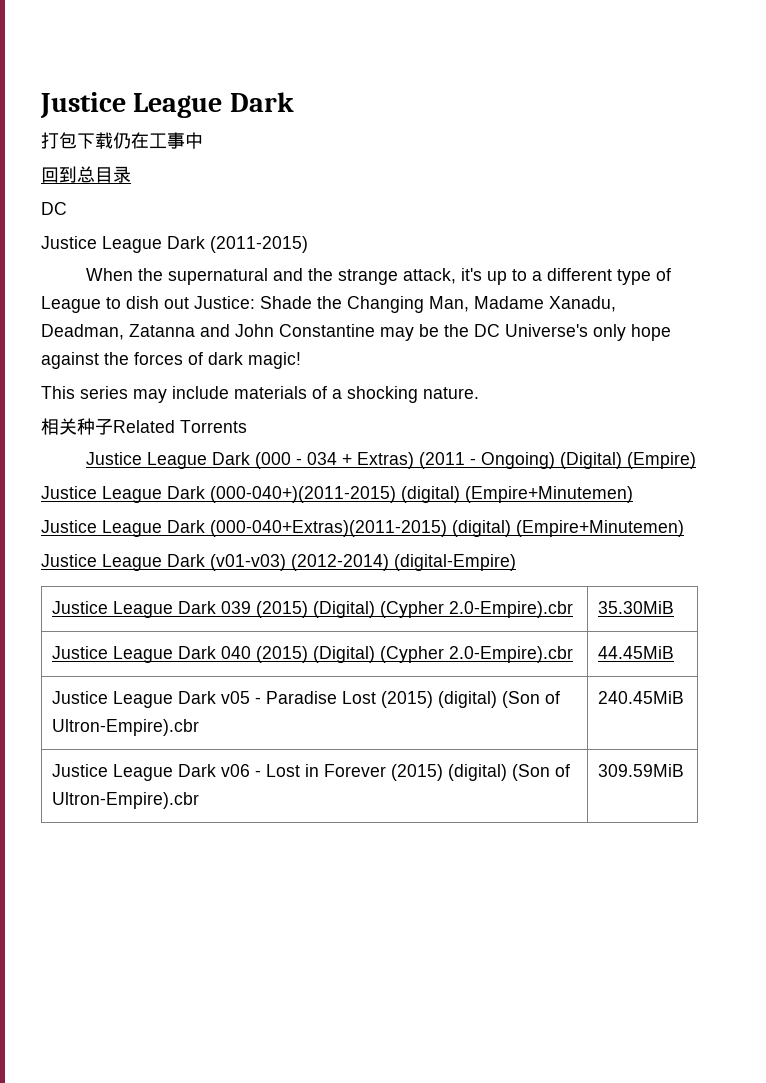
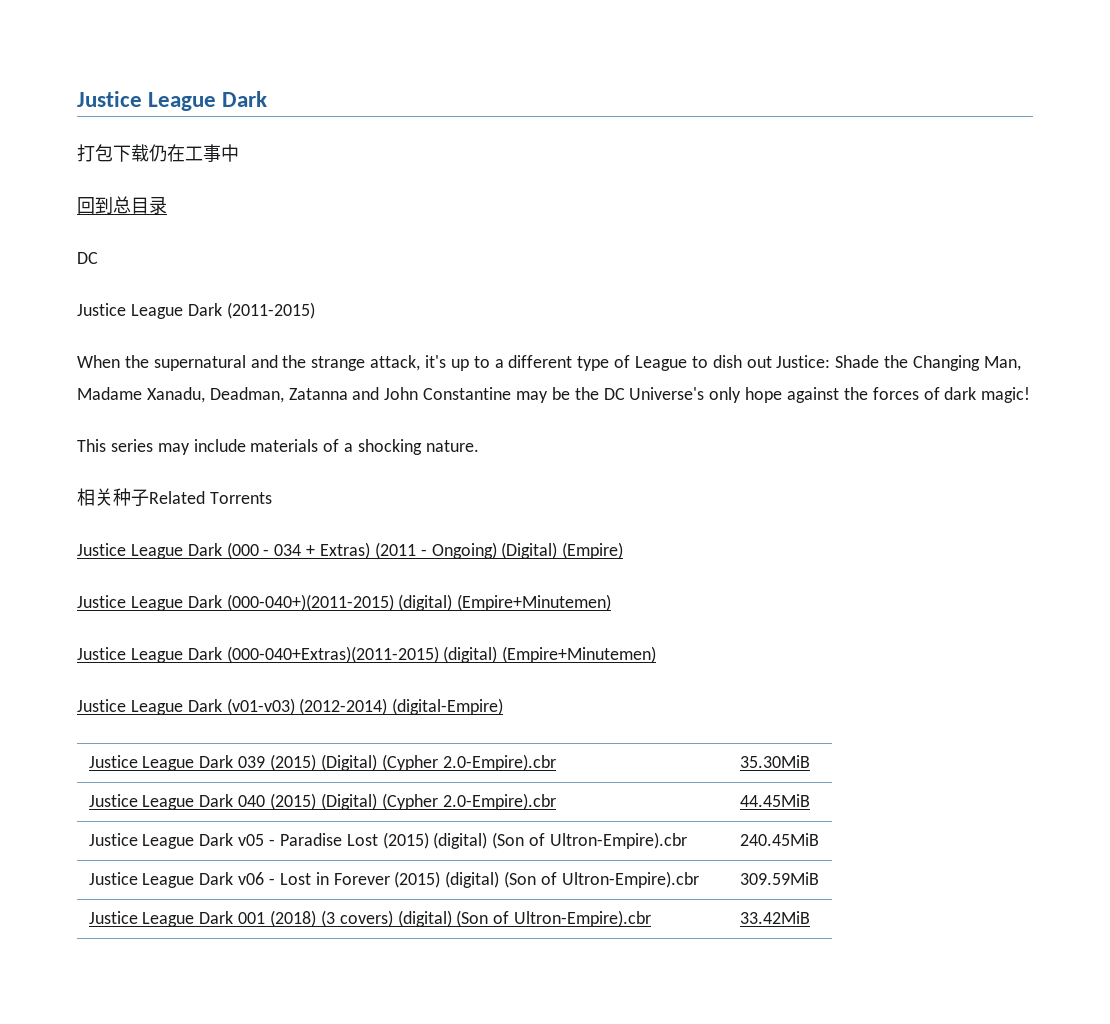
+ Justice League Dark 001 (2018) (3 covers) (digital) (Son of Ultron-Empire).cbr | 33.42MiB

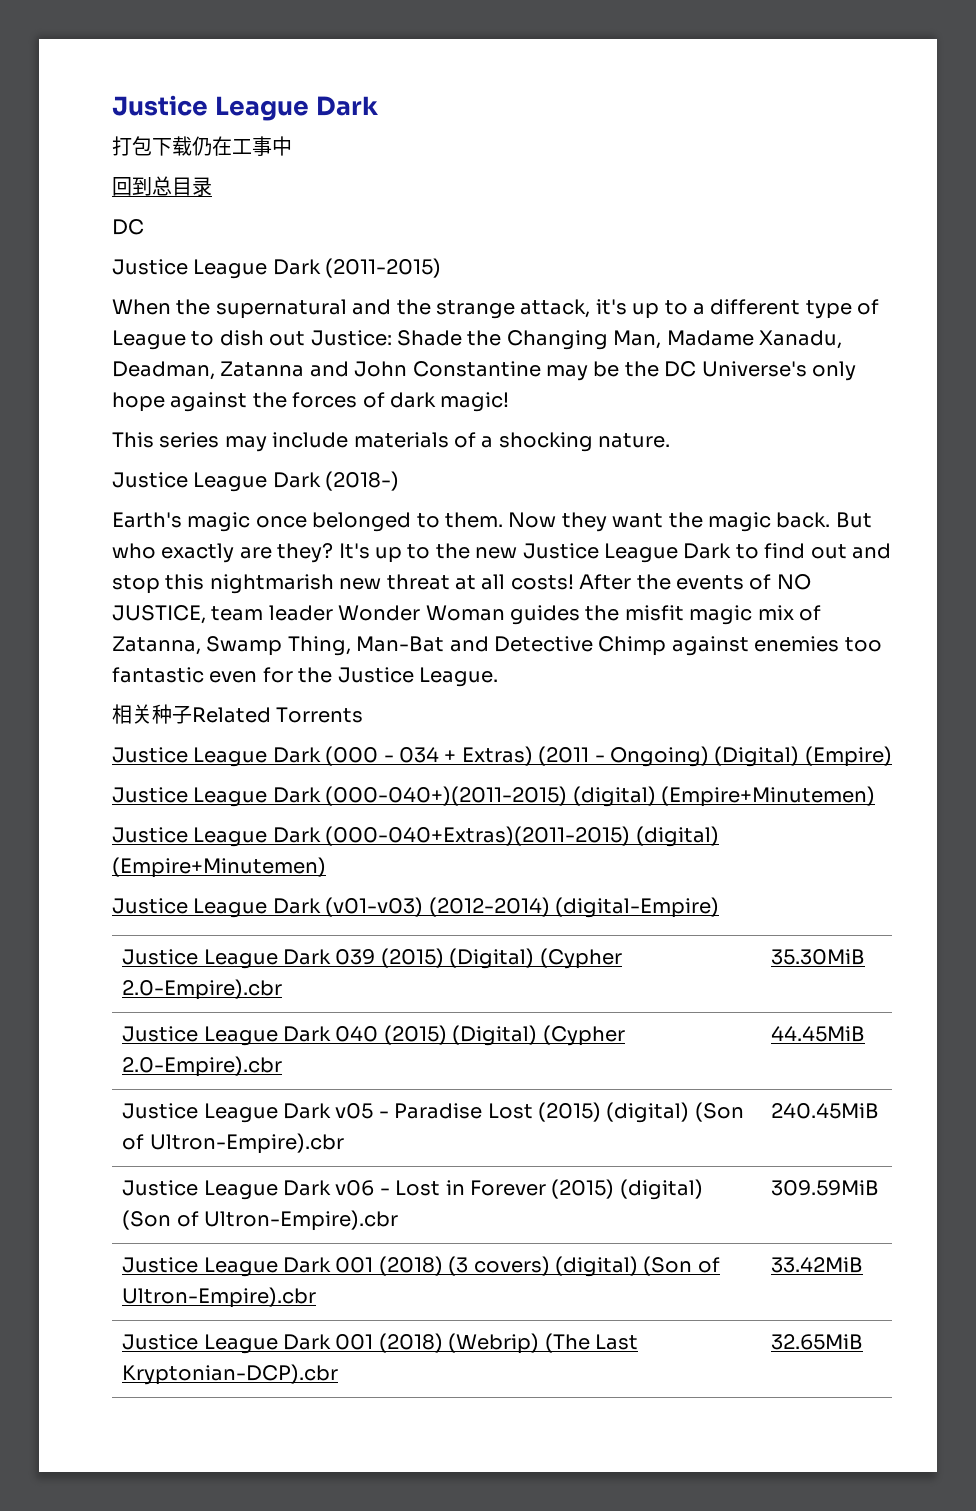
+ Justice League Dark (2018-)
+ Earth's magic once belonged to them. Now they want the magic back. But who exactly are they? It's up to the new Justice League Dark to find out and stop this nightmarish new threat at all costs! After the events of NO JUSTICE, team leader Wonder Woman guides the misfit magic mix of Zatanna, Swamp Thing, Man-Bat and Detective Chimp against enemies too fantastic even for the Justice League.
+ Justice League Dark 001 (2018) (Webrip) (The Last Kryptonian-DCP).cbr | 32.65MiB

